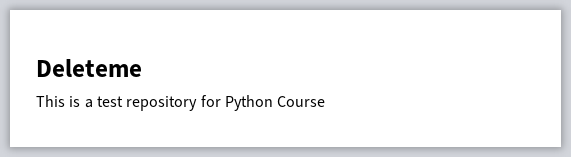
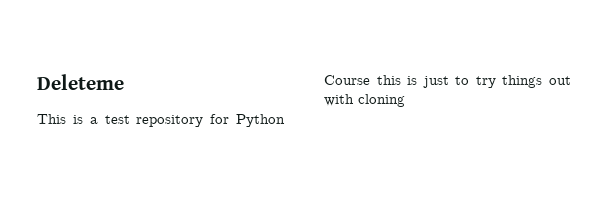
- This is a test repository for Python Course
+ This is a test repository for Python Course this is just to try things out with cloning

